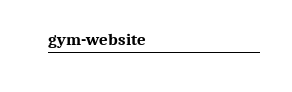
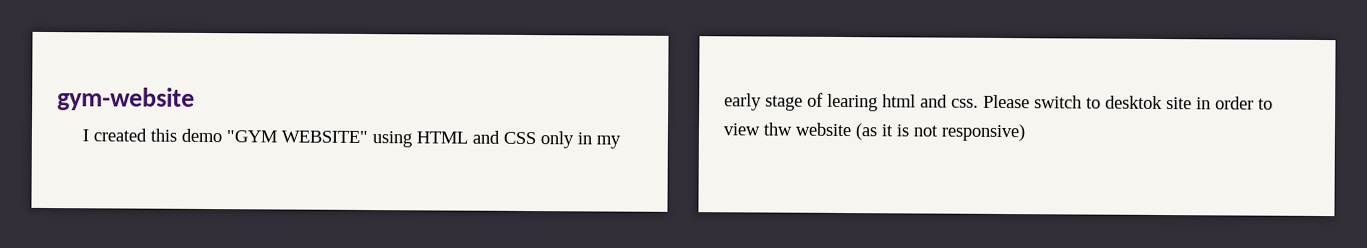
+ I created this demo "GYM WEBSITE" using HTML and CSS only in my early stage of learing html and css. Please switch to desktok site in order to view thw website (as it is not responsive)

